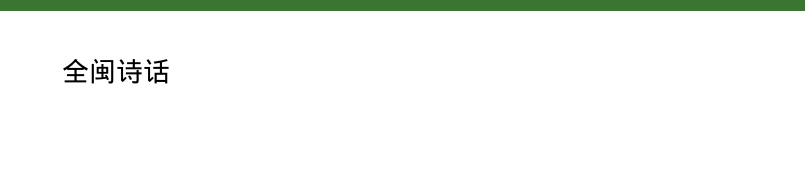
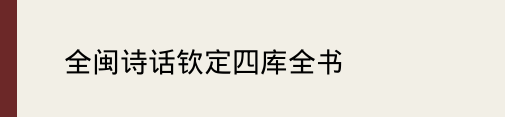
- 全闽诗话
+ 全闽诗话钦定四库全书

